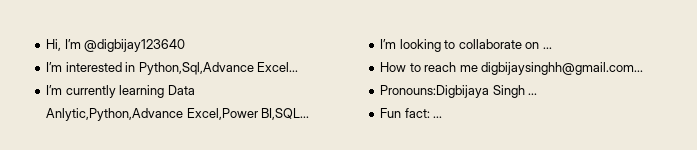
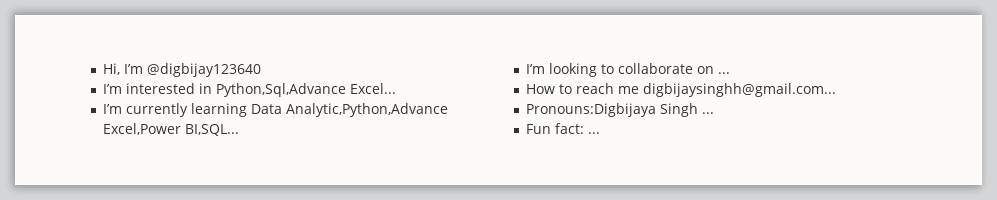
- I’m currently learning Data Anlytic,Python,Advance Excel,Power BI,SQL...
+ I’m currently learning Data Analytic,Python,Advance Excel,Power BI,SQL...

